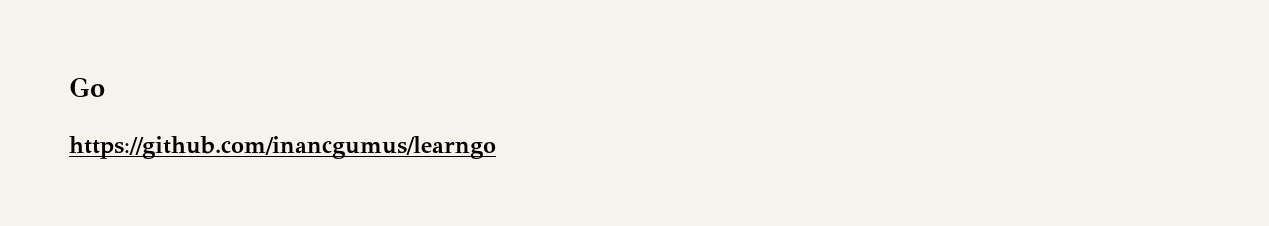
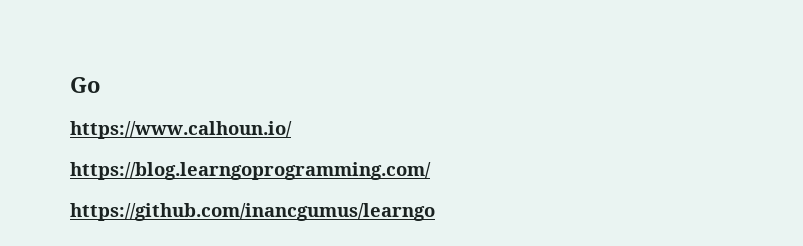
+ https://www.calhoun.io/
+ https://blog.learngoprogramming.com/

